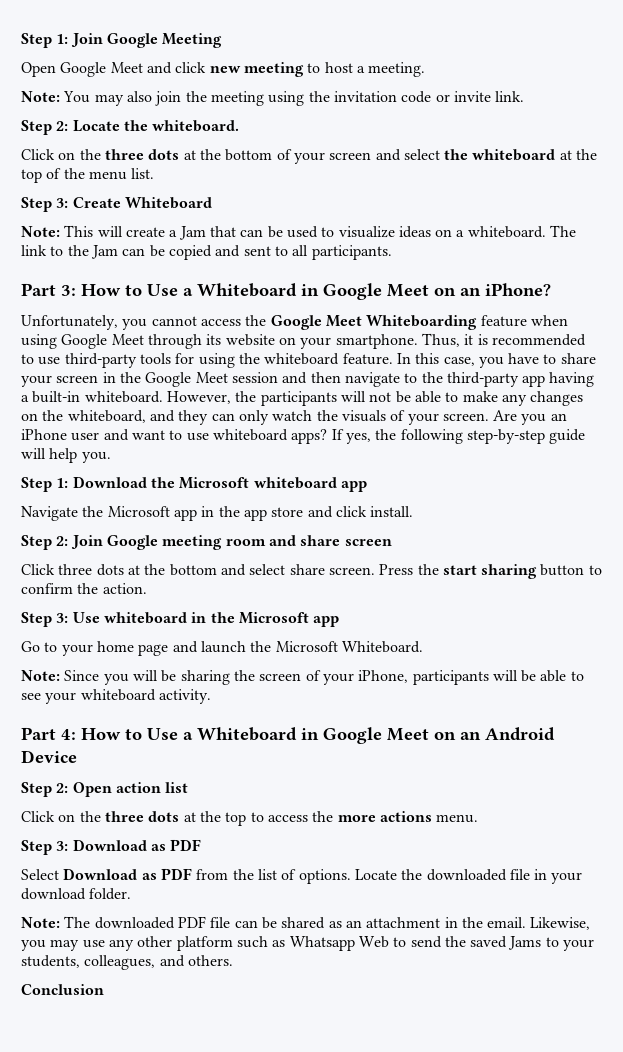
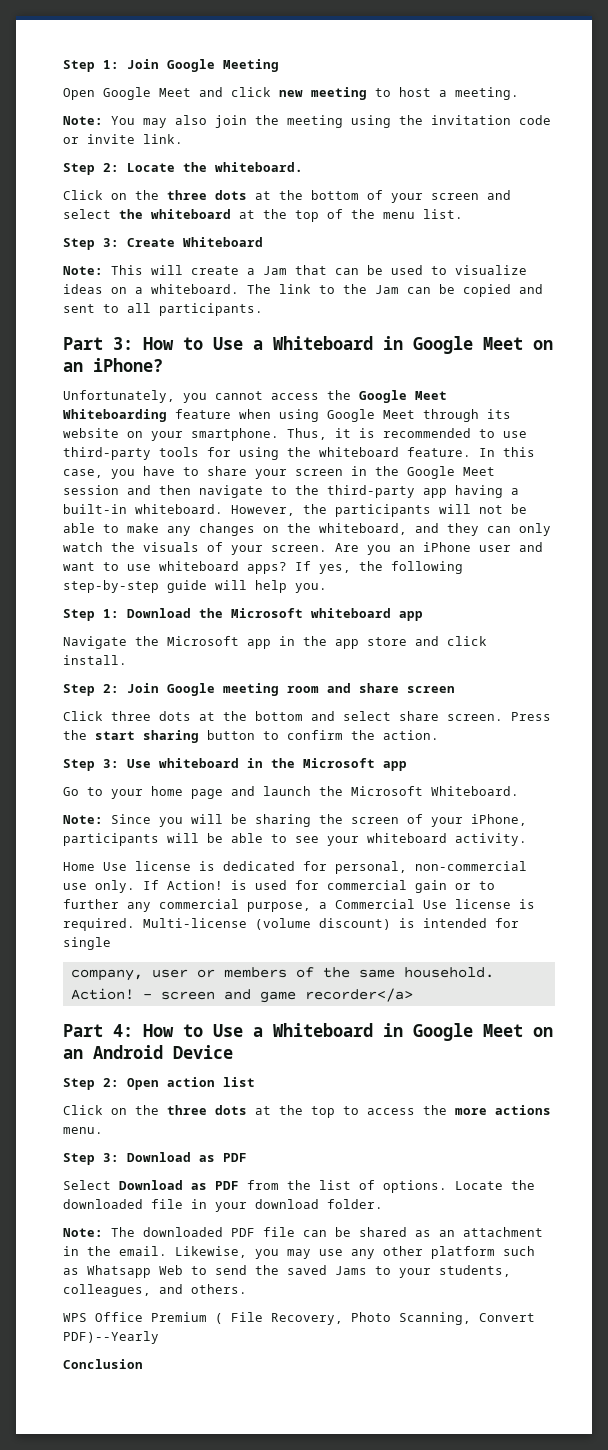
+ Home Use license is dedicated for personal, non-commercial use only. If Action! is used for commercial gain or to further any commercial purpose, a Commercial Use license is required. Multi-license (volume discount) is intended for single
+ company, user or members of the same household. Action! - screen and game recorder</a>
+ WPS Office Premium ( File Recovery, Photo Scanning, Convert PDF)--Yearly

